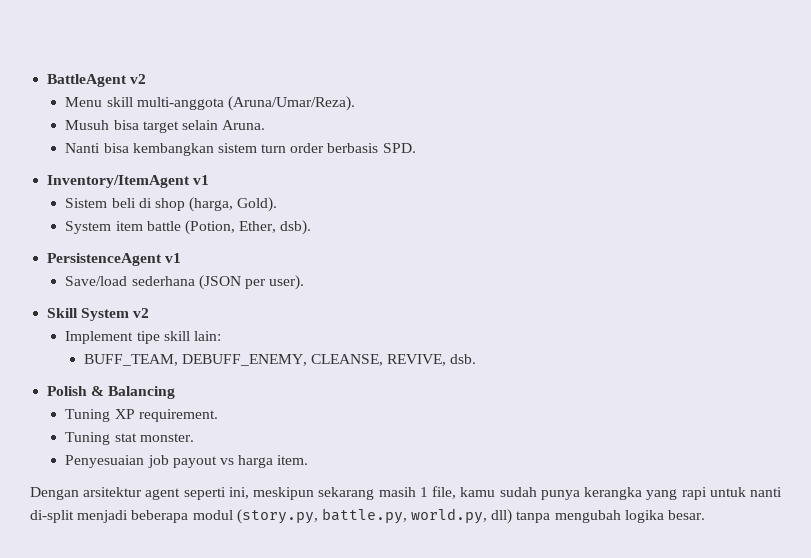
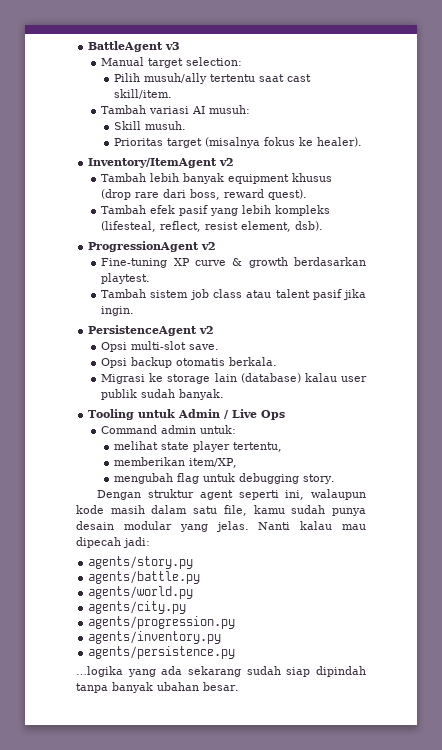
- BattleAgent v2
- Menu skill multi-anggota (Aruna/Umar/Reza).
- Musuh bisa target selain Aruna.
- Nanti bisa kembangkan sistem turn order berbasis SPD.
- Inventory/ItemAgent v1
- Sistem beli di shop (harga, Gold).
- System item battle (Potion, Ether, dsb).
- PersistenceAgent v1
- Save/load sederhana (JSON per user).
- Skill System v2
- Implement tipe skill lain:
- BUFF_TEAM, DEBUFF_ENEMY, CLEANSE, REVIVE, dsb.
- Polish & Balancing
- Tuning XP requirement.
- Tuning stat monster.
- Penyesuaian job payout vs harga item.
+ BattleAgent v3
+ Manual target selection:
+ Pilih musuh/ally tertentu saat cast skill/item.
+ Tambah variasi AI musuh:
+ Skill musuh.
+ Prioritas target (misalnya fokus ke healer).
+ Inventory/ItemAgent v2
+ Tambah lebih banyak equipment khusus (drop rare dari boss, reward quest).
+ Tambah efek pasif yang lebih kompleks (lifesteal, reflect, resist element, dsb).
+ ProgressionAgent v2
+ Fine-tuning XP curve & growth berdasarkan playtest.
+ Tambah sistem job class atau talent pasif jika ingin.
+ PersistenceAgent v2
+ Opsi multi-slot save.
+ Opsi backup otomatis berkala.
+ Migrasi ke storage lain (database) kalau user publik sudah banyak.
+ Tooling untuk Admin / Live Ops
+ Command admin untuk:
+ melihat state player tertentu,
+ memberikan item/XP,
+ mengubah flag untuk debugging story.
- Dengan arsitektur agent seperti ini, meskipun sekarang masih 1 file, kamu sudah punya kerangka yang rapi untuk nanti di-split menjadi beberapa modul (story.py, battle.py, world.py, dll) tanpa mengubah logika besar.
+ Dengan struktur agent seperti ini, walaupun kode masih dalam satu file, kamu sudah punya desain modular yang jelas. Nanti kalau mau dipecah jadi:
+ agents/story.py
+ agents/battle.py
+ agents/world.py
+ agents/city.py
+ agents/progression.py
+ agents/inventory.py
+ agents/persistence.py
+ …logika yang ada sekarang sudah siap dipindah tanpa banyak ubahan besar.

